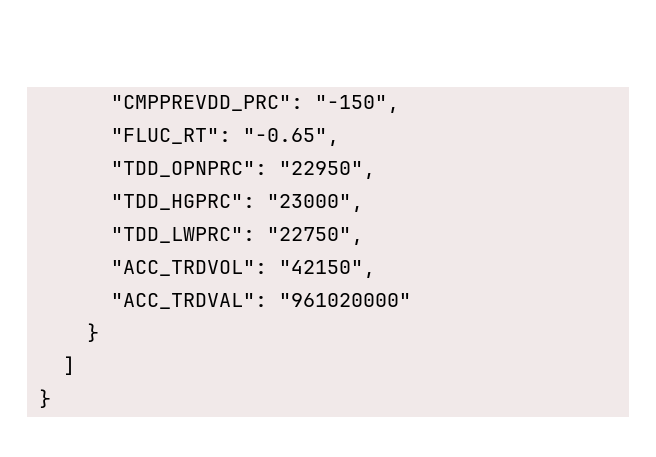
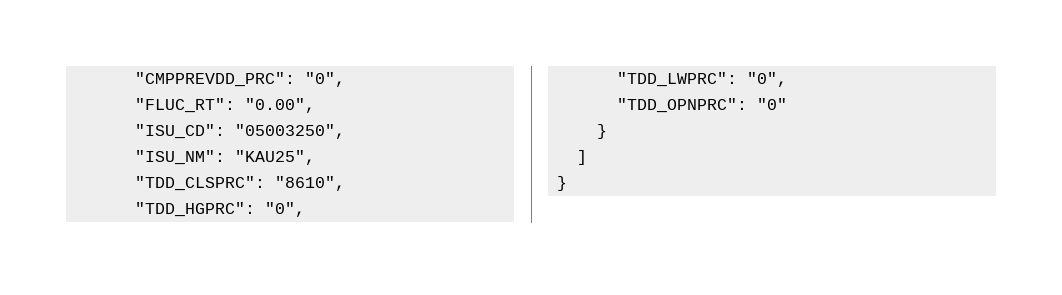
- "CMPPREVDD_PRC": "-150",
+ "CMPPREVDD_PRC": "0",
- "FLUC_RT": "-0.65",
- "TDD_OPNPRC": "22950",
- "TDD_HGPRC": "23000",
- "TDD_LWPRC": "22750",
- "ACC_TRDVOL": "42150",
- "ACC_TRDVAL": "961020000"
+ "FLUC_RT": "0.00",
+ "ISU_CD": "05003250",
+ "ISU_NM": "KAU25",
+ "TDD_CLSPRC": "8610",
+ "TDD_HGPRC": "0",
+ "TDD_LWPRC": "0",
+ "TDD_OPNPRC": "0"

